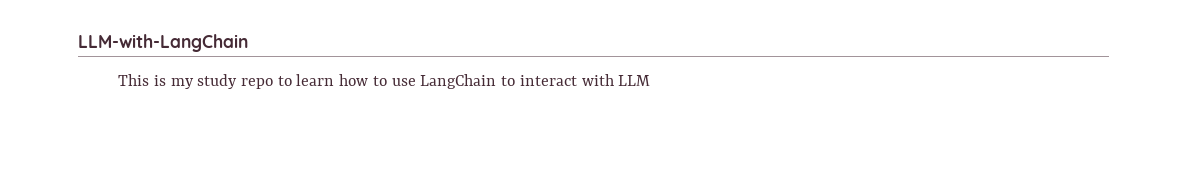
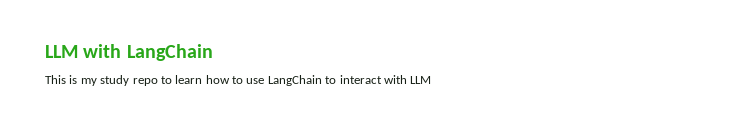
- LLM-with-LangChain
+ LLM with LangChain

